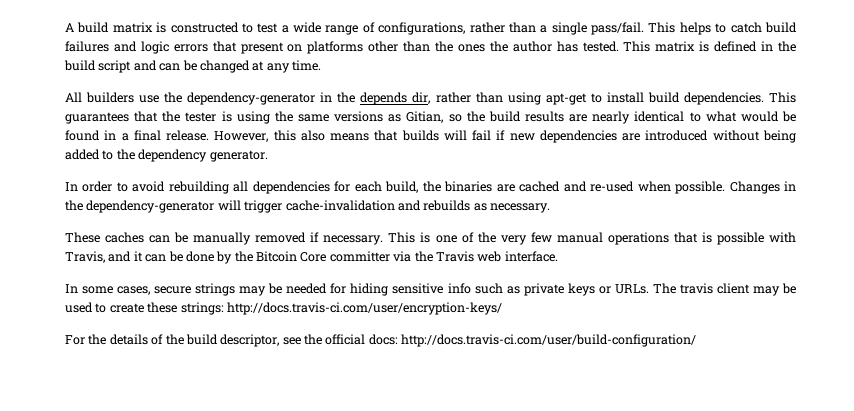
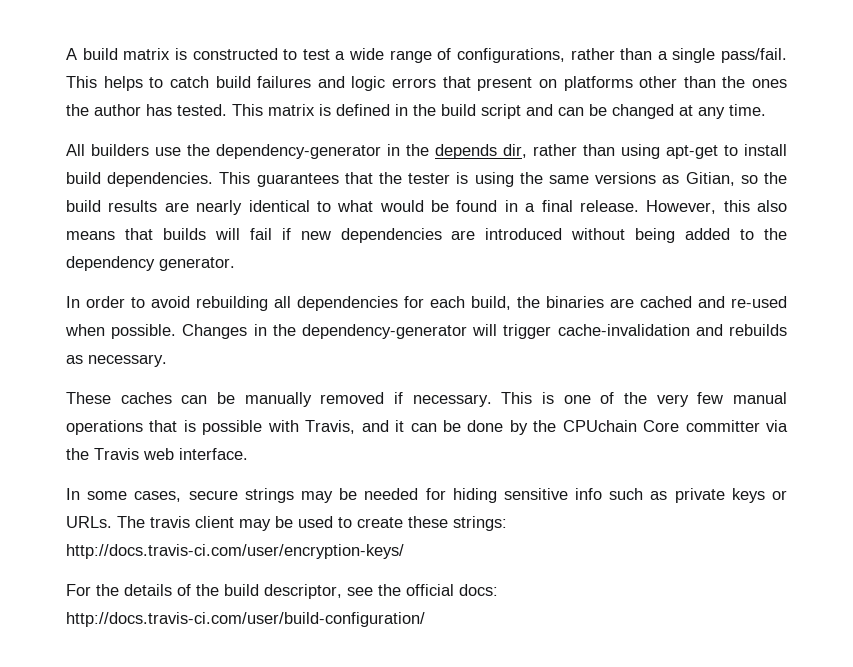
- This is one of the very few manual operations that is possible with Travis, and it can be done by the Bitcoin Core committer via the Travis web interface.
+ This is one of the very few manual operations that is possible with Travis, and it can be done by the CPUchain Core committer via the Travis web interface.

